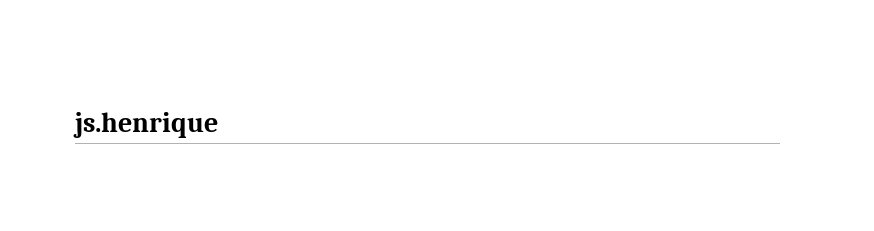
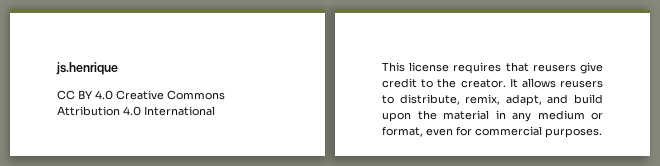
+ CC BY 4.0 Creative Commons Attribution 4.0 International
+ This license requires that reusers give credit to the creator. It allows reusers to distribute, remix, adapt, and build upon the material in any medium or format, even for commercial purposes.

